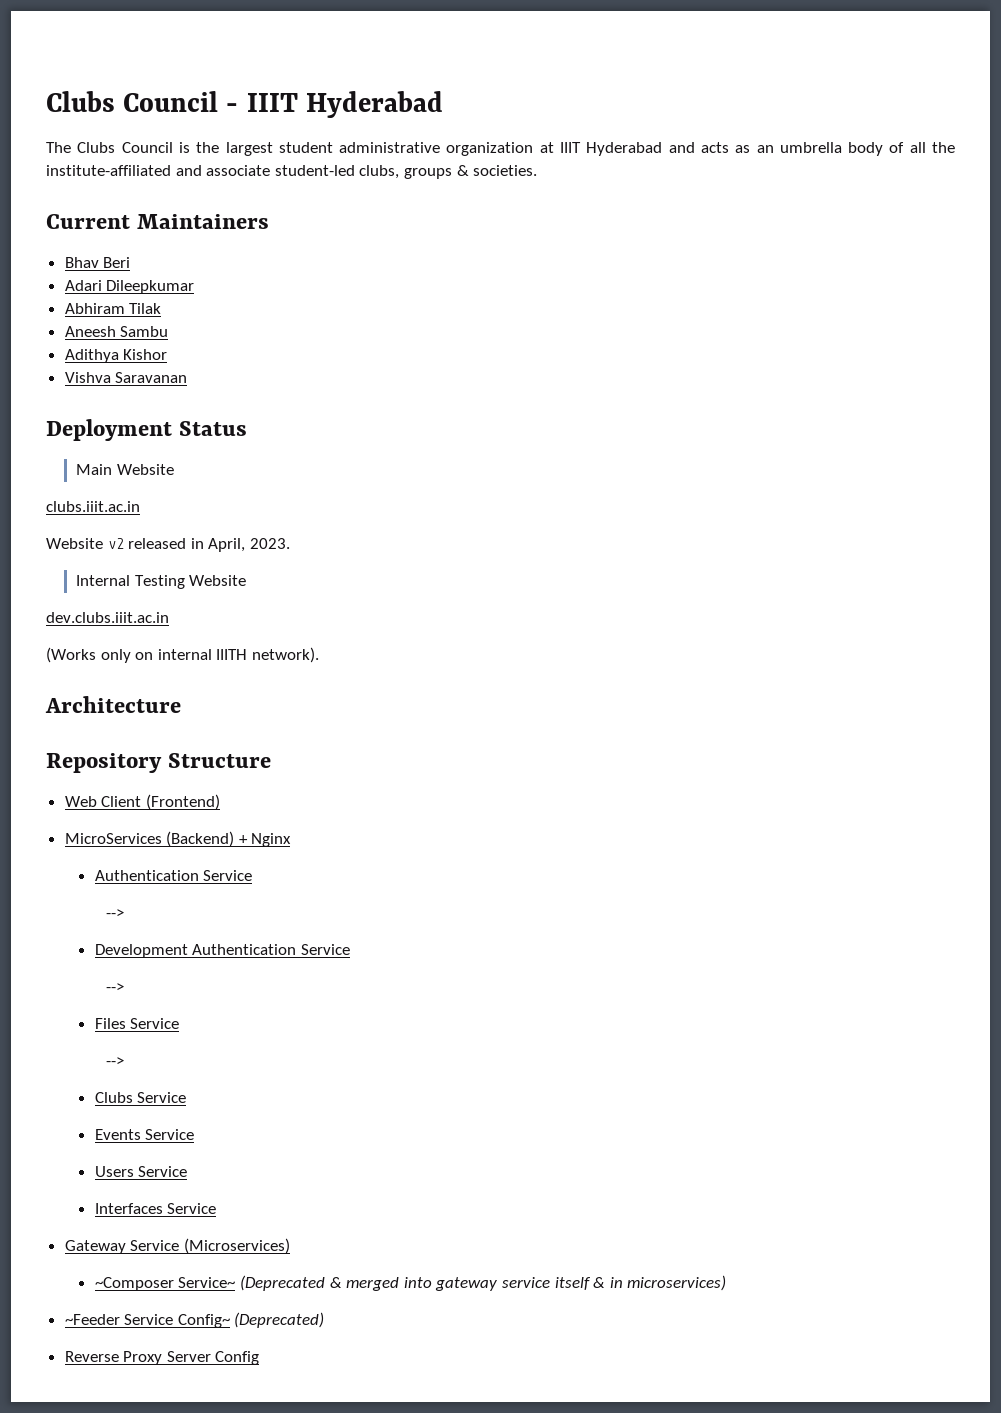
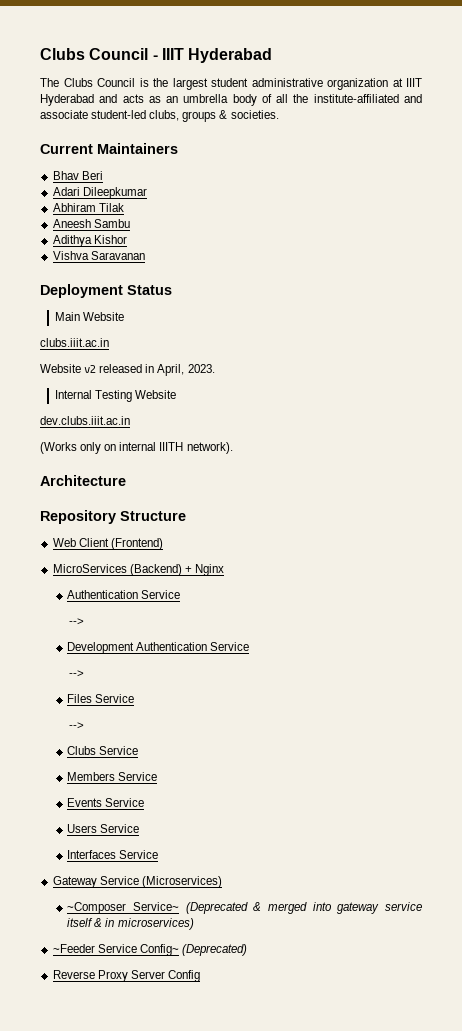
+ Members Service

